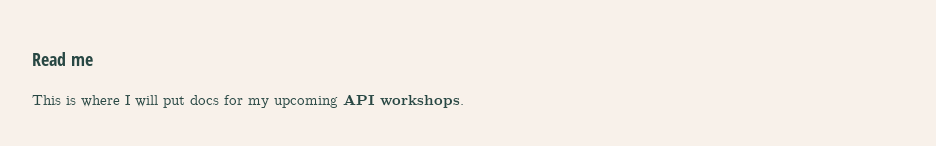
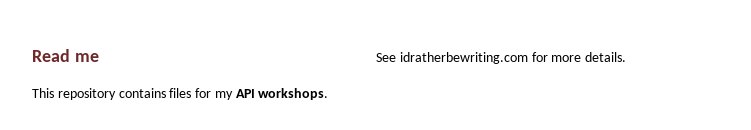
- This is where I will put docs for my upcoming API workshops.
+ This repository contains files for my API workshops.
+ See idratherbewriting.com for more details.

